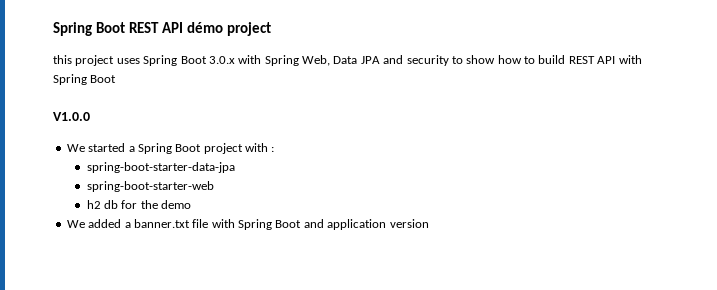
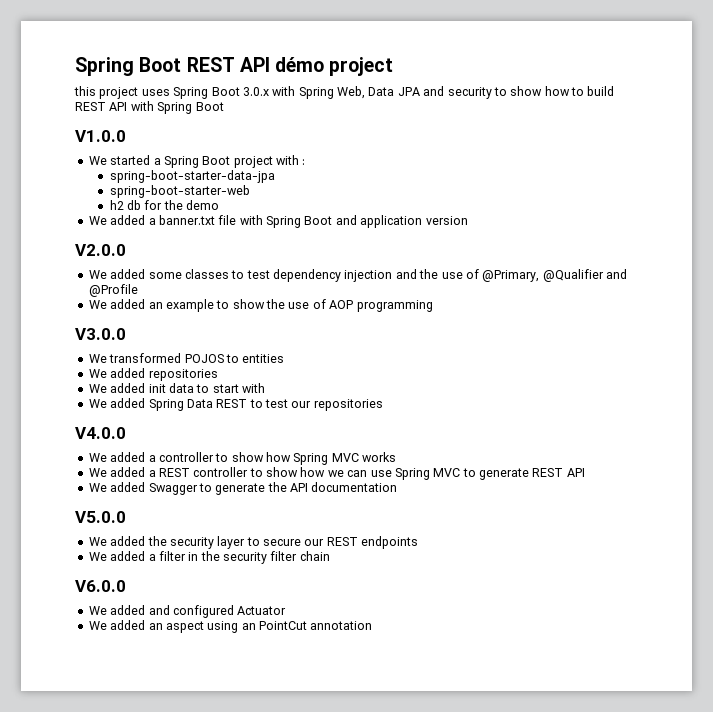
+ V2.0.0
+ We added some classes to test dependency injection and the use of @Primary, @Qualifier and @Profile
+ We added an example to show the use of AOP programming
+ V3.0.0
+ We transformed POJOS to entities
+ We added repositories
+ We added init data to start with
+ We added Spring Data REST to test our repositories
+ V4.0.0
+ We added a controller to show how Spring MVC works
+ We added a REST controller to show how we can use Spring MVC to generate REST API
+ We added Swagger to generate the API documentation
+ V5.0.0
+ We added the security layer to secure our REST endpoints
+ We added a filter in the security filter chain
+ V6.0.0
+ We added and configured Actuator
+ We added an aspect using an PointCut annotation

